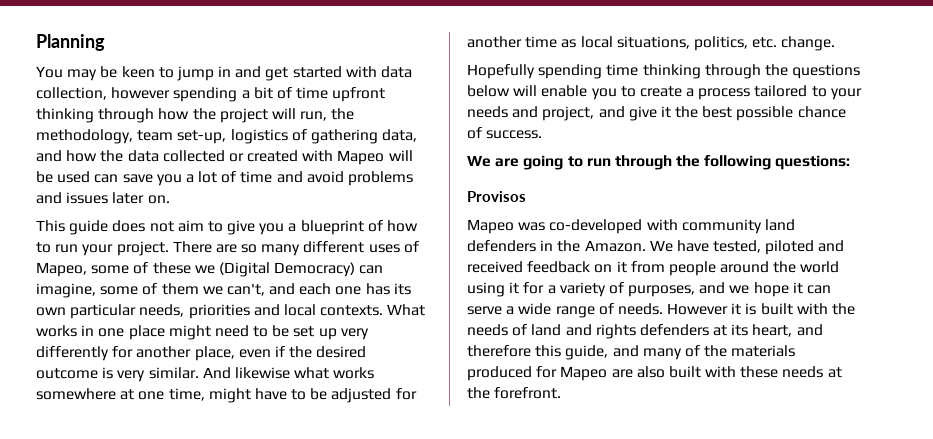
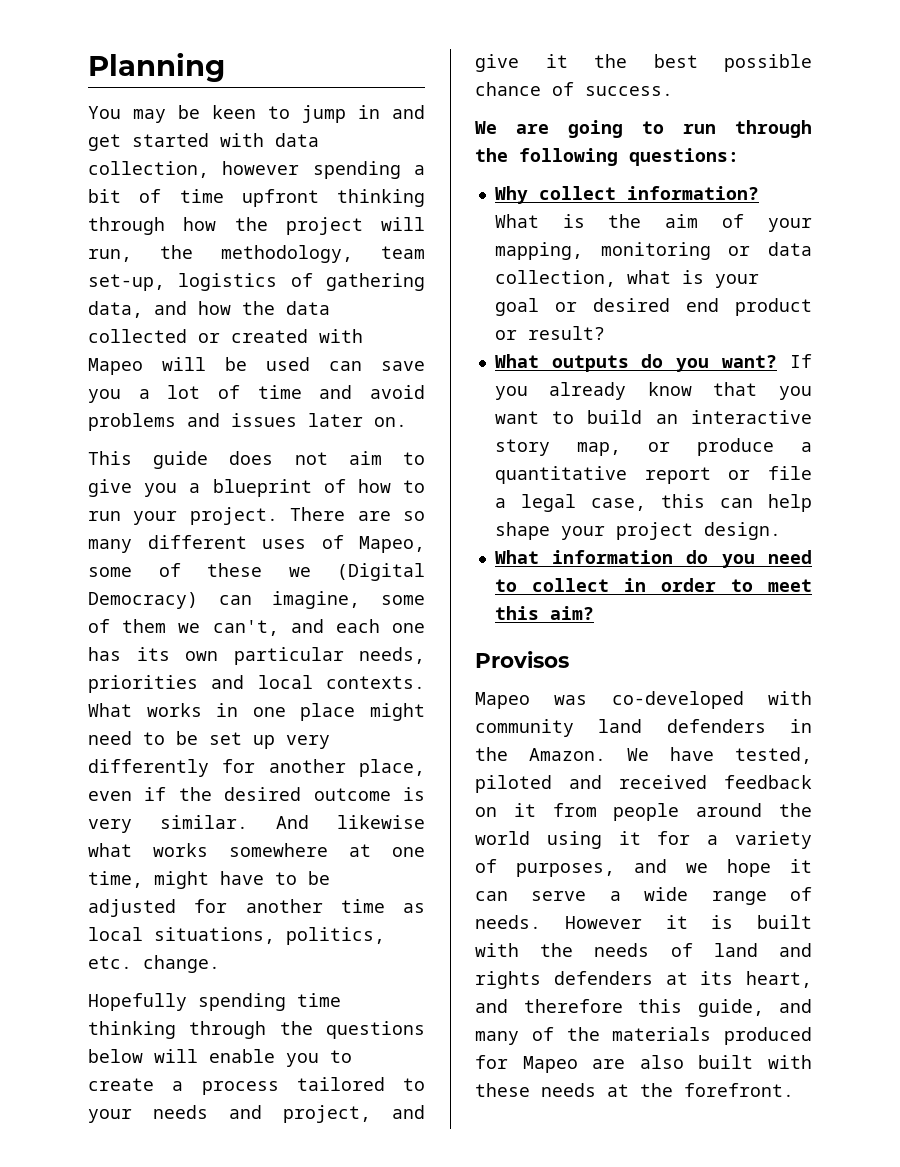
+ Why collect information? What is the aim of your mapping, monitoring or data collection, what is your goal or desired end product or result?
+ What outputs do you want? If you already know that you want to build an interactive story map, or produce a quantitative report or file a legal case, this can help shape your project design.
+ What information do you need to collect in order to meet this aim?

